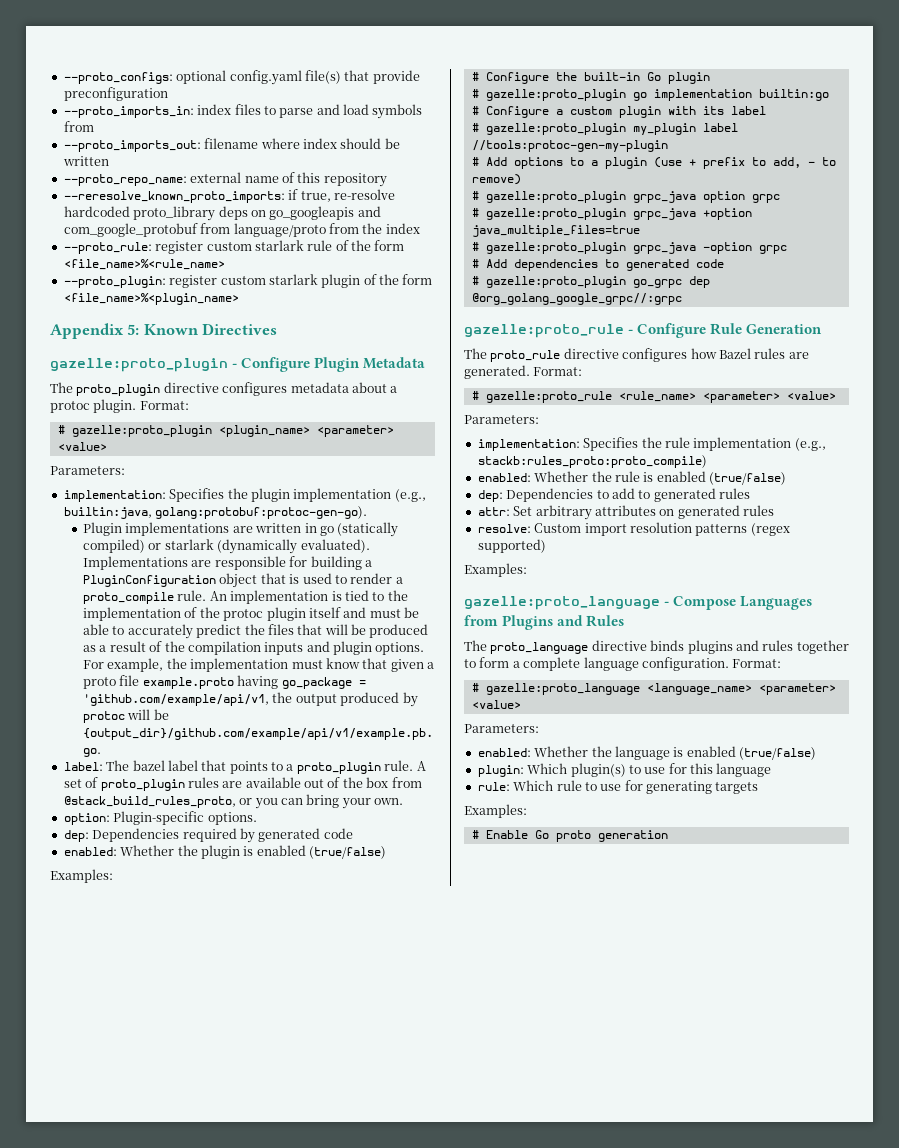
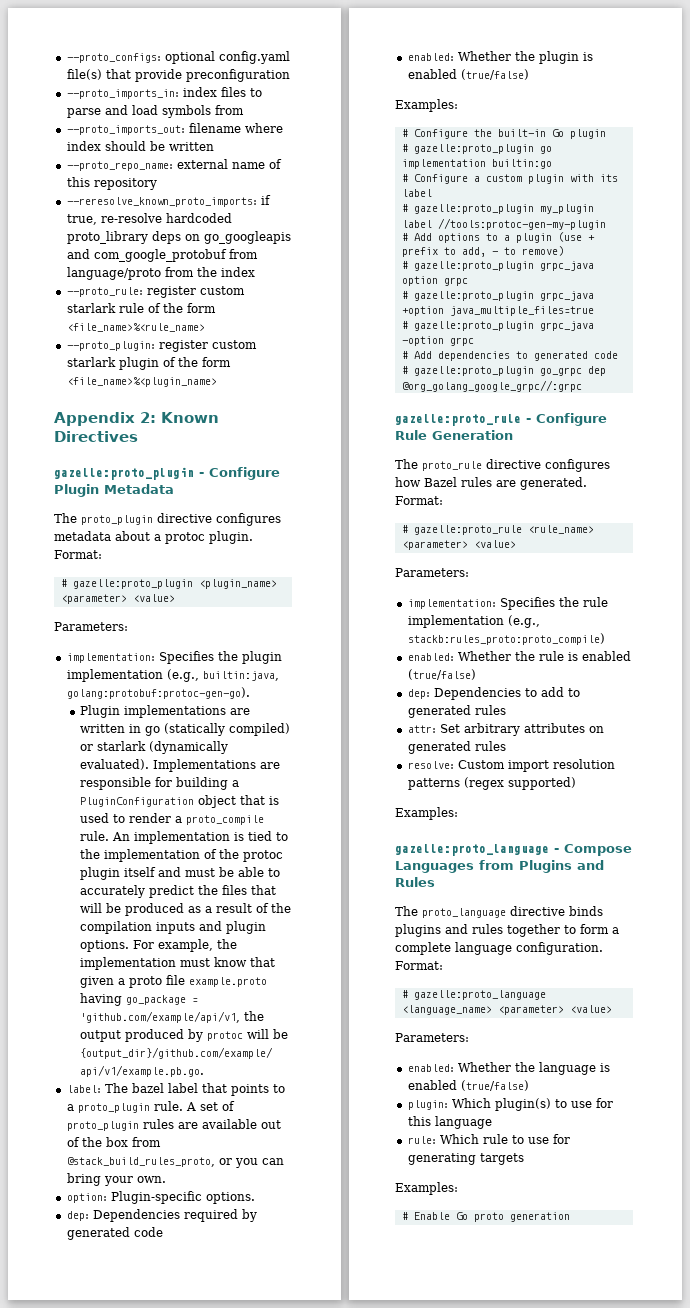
- Appendix 5: Known Directives
+ Appendix 2: Known Directives

